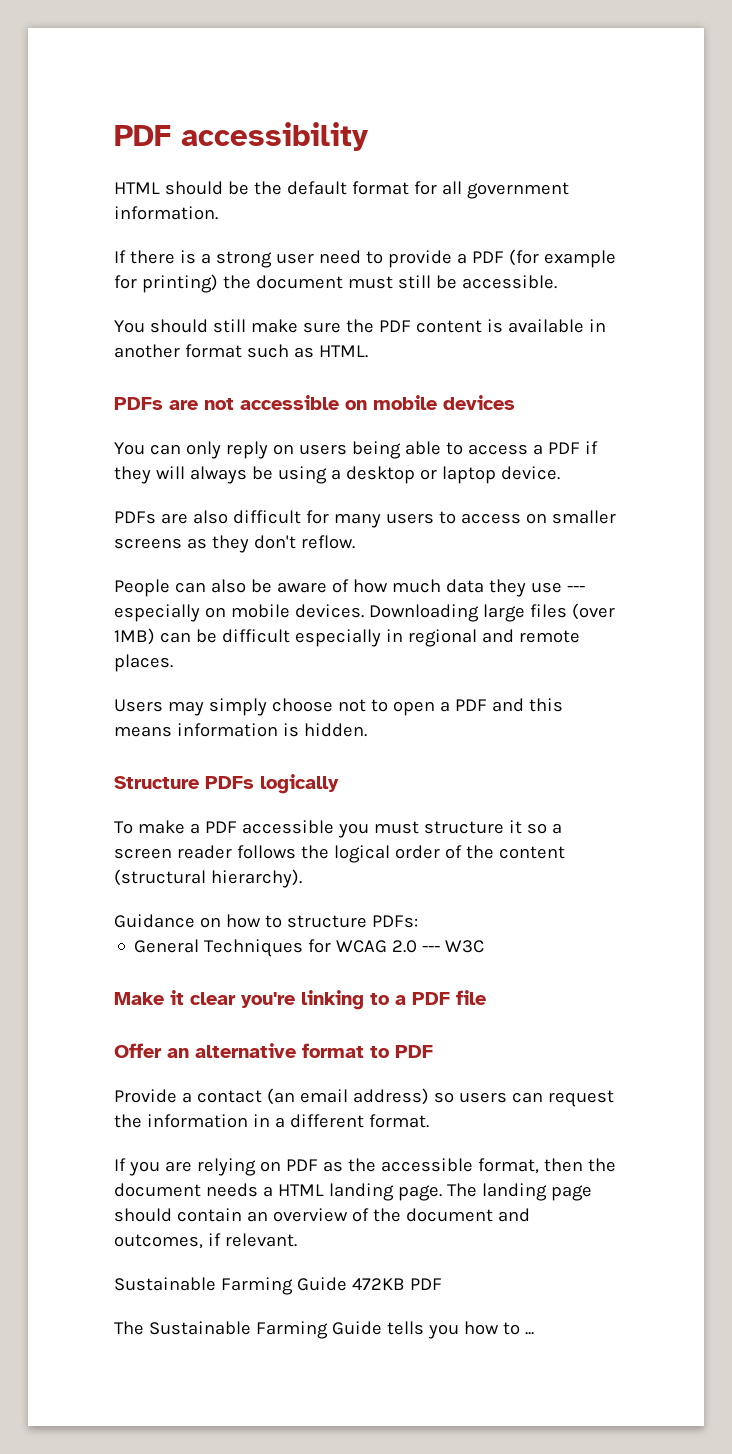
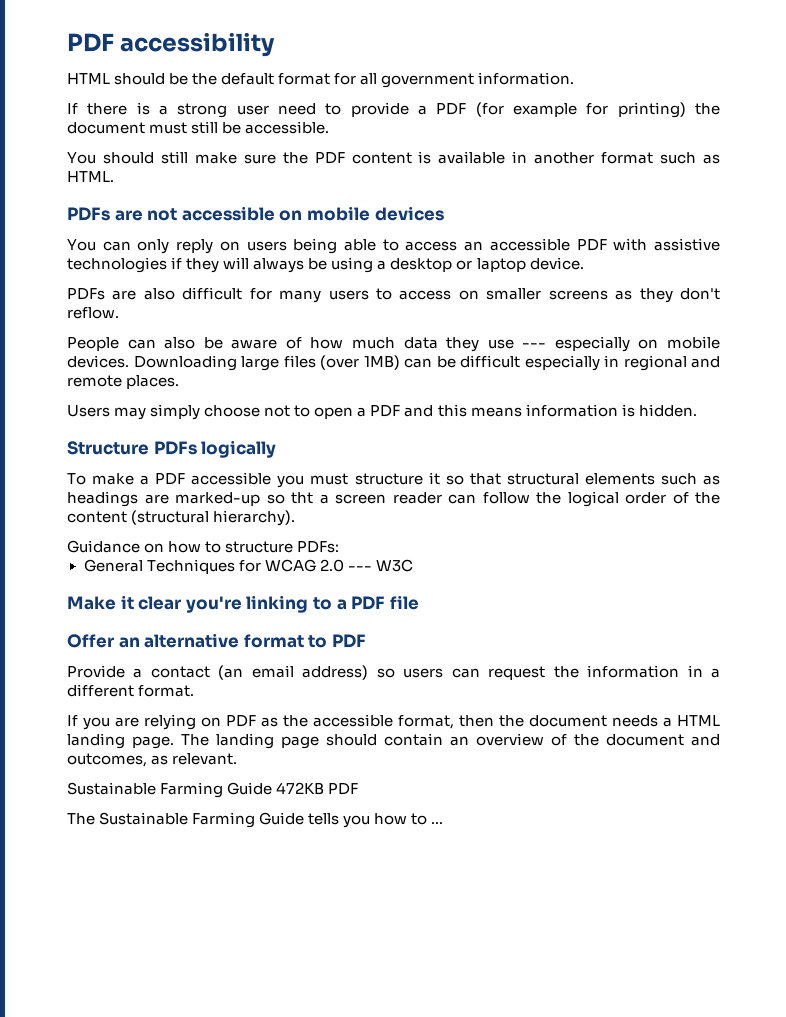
- You can only reply on users being able to access a PDF if they will always be using a desktop or laptop device.
+ You can only reply on users being able to access an accessible PDF with assistive technologies if they will always be using a desktop or laptop device.
- To make a PDF accessible you must structure it so a screen reader follows the logical order of the content (structural hierarchy).
+ To make a PDF accessible you must structure it so that structural elements such as headings are marked-up so tht a screen reader can follow the logical order of the content (structural hierarchy).
- The landing page should contain an overview of the document and outcomes, if relevant.
+ The landing page should contain an overview of the document and outcomes, as relevant.

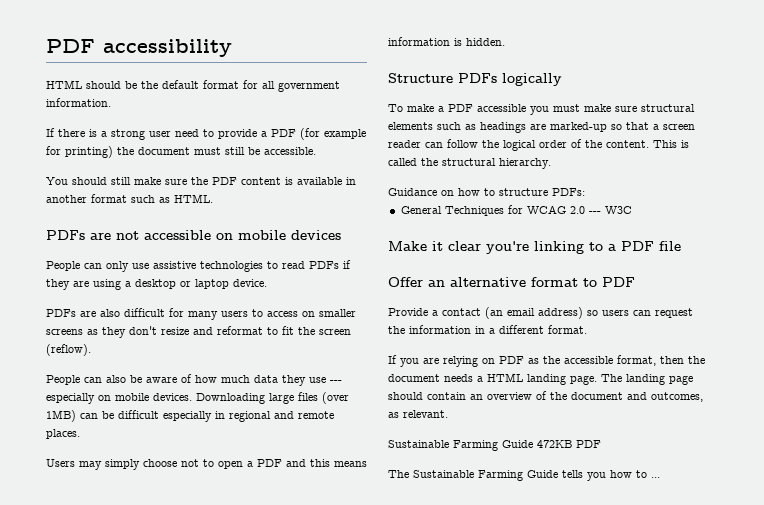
- You can only reply on users being able to access an accessible PDF with assistive technologies if they will always be using a desktop or laptop device.
+ People can only use assistive technologies to read PDFs if they are using a desktop or laptop device.
- PDFs are also difficult for many users to access on smaller screens as they don't reflow.
+ PDFs are also difficult for many users to access on smaller screens as they don't resize and reformat to fit the screen (reflow).
- To make a PDF accessible you must structure it so that structural elements such as headings are marked-up so tht a screen reader can follow the logical order of the content (structural hierarchy).
+ To make a PDF accessible you must make sure structural elements such as headings are marked-up so that a screen reader can follow the logical order of the content. This is called the structural hierarchy.

